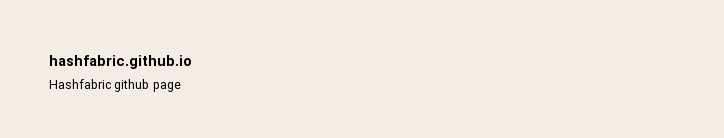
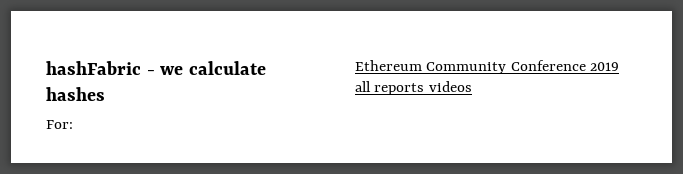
- hashfabric.github.io
- Hashfabric github page
+ hashFabric - we calculate hashes
+ For:
+ Ethereum Community Conference 2019 all reports videos

